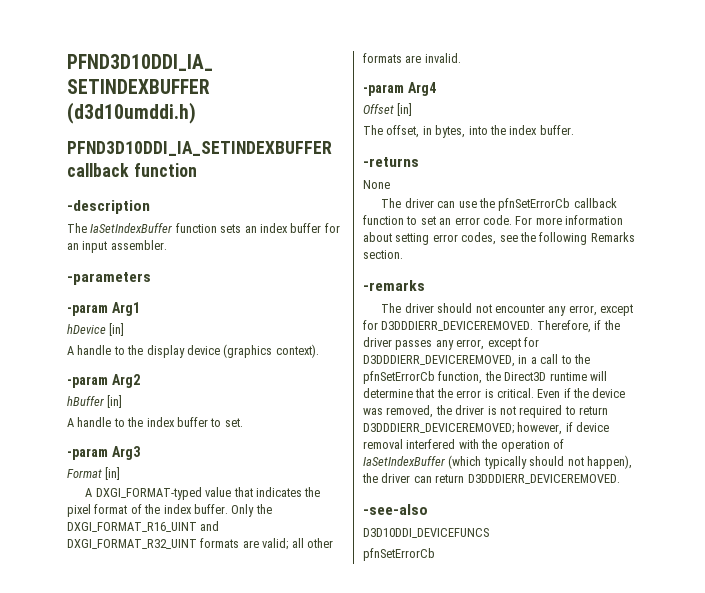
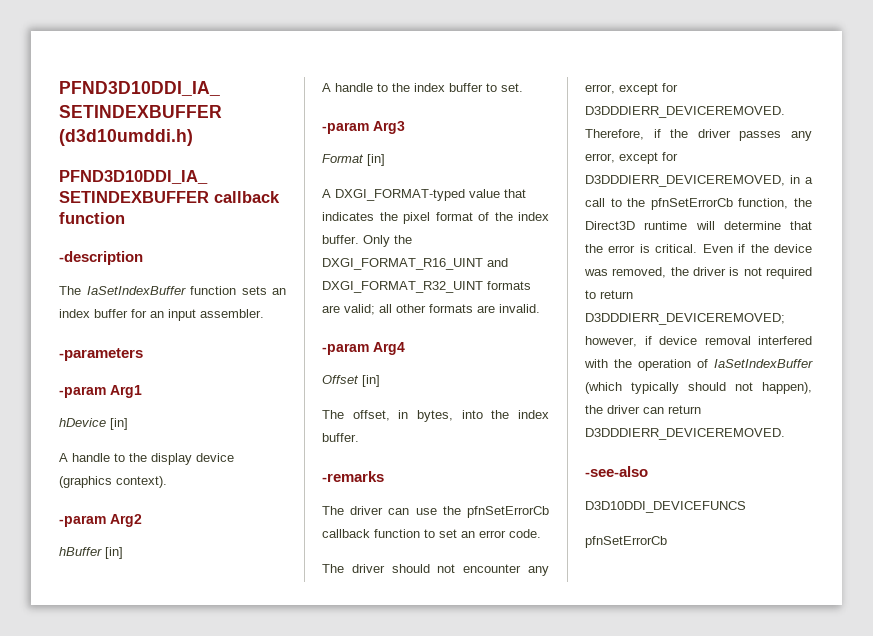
- -returns
- None
+ -remarks
- For more information about setting error codes, see the following Remarks section.
- -remarks

